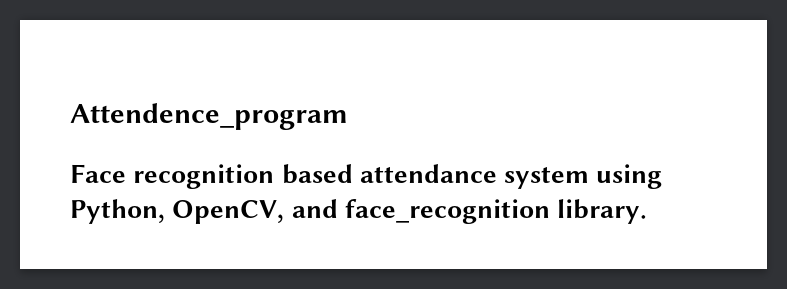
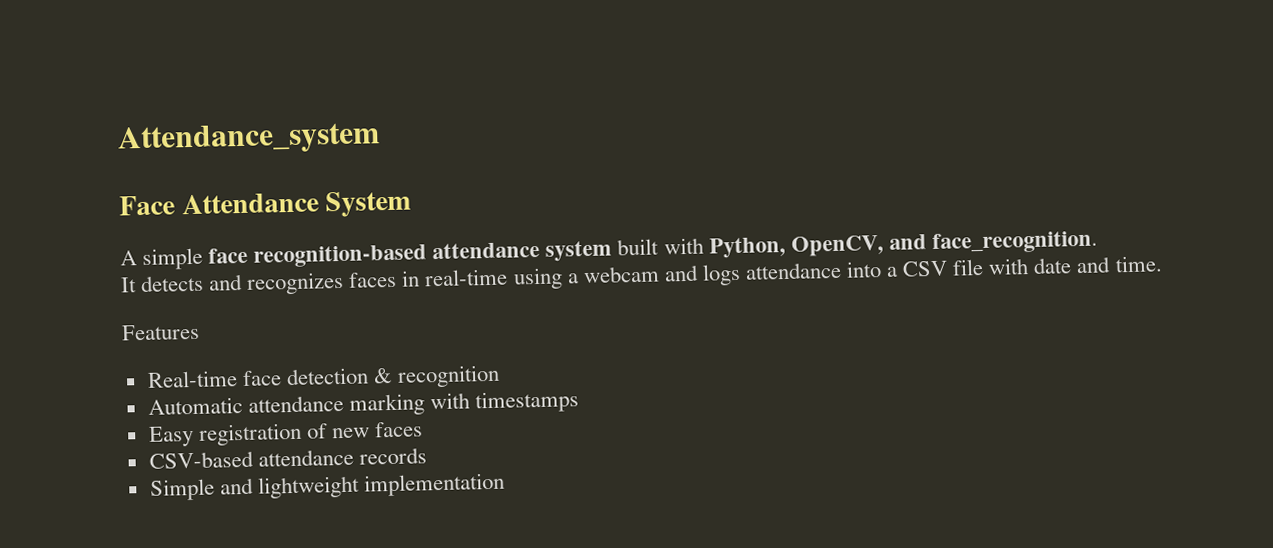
- Attendence_program
+ Attendance_system
- Face recognition based attendance system using Python, OpenCV, and face_recognition library.
+ Face Attendance System
+ A simple face recognition-based attendance system built with Python, OpenCV, and face_recognition.
+ It detects and recognizes faces in real-time using a webcam and logs attendance into a CSV file with date and time.
+ Features
+ Real-time face detection & recognition
+ Automatic attendance marking with timestamps
+ Easy registration of new faces
+ CSV-based attendance records
+ Simple and lightweight implementation

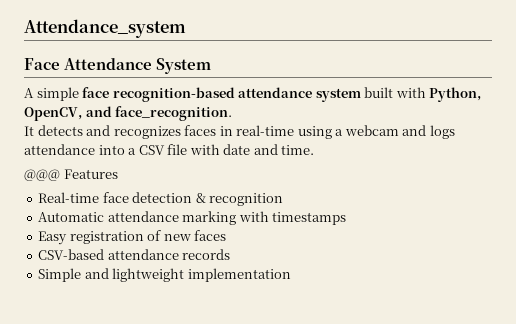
- Features
+ @@@ Features

